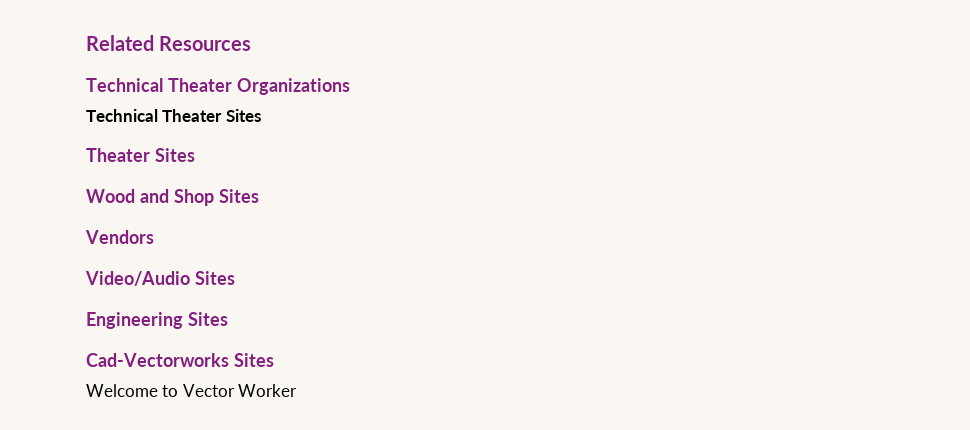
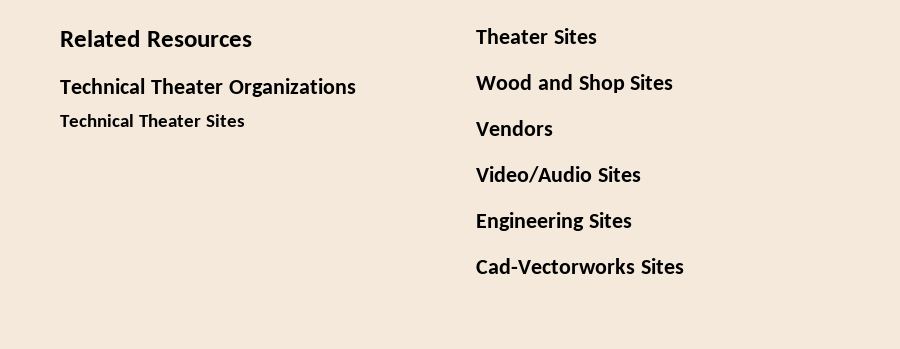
- Welcome to Vector Worker

